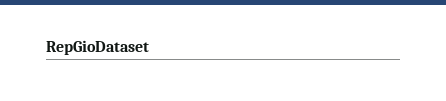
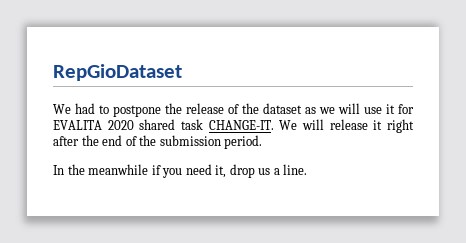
+ We had to postpone the release of the dataset as we will use it for EVALITA 2020 shared task CHANGE-IT. We will release it right after the end of the submission period.
+ In the meanwhile if you need it, drop us a line.

